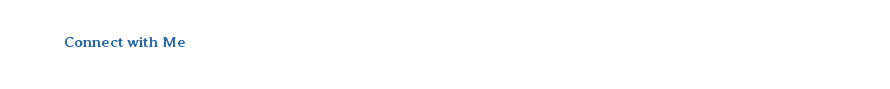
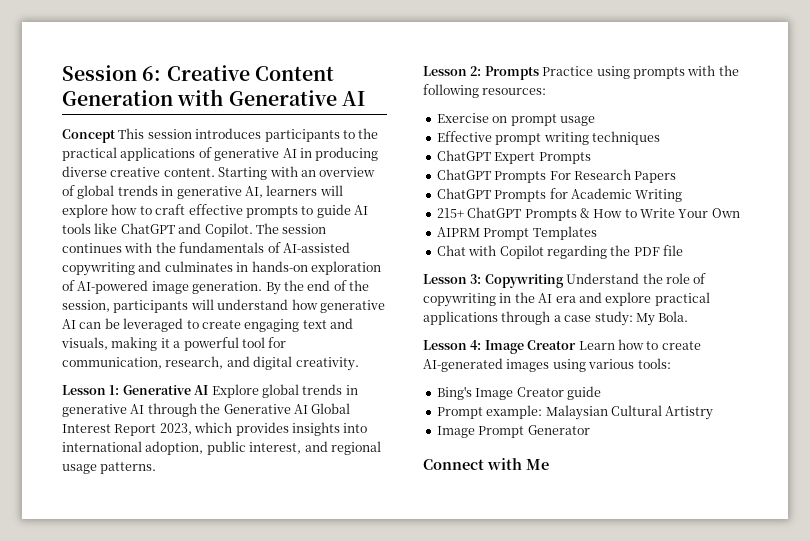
+ Session 6: Creative Content Generation with Generative AI
+ Concept This session introduces participants to the practical applications of generative AI in producing diverse creative content. Starting with an overview of global trends in generative AI, learners will explore how to craft effective prompts to guide AI tools like ChatGPT and Copilot. The session continues with the fundamentals of AI-assisted copywriting and culminates in hands-on exploration of AI-powered image generation. By the end of the session, participants will understand how generative AI can be leveraged to create engaging text and visuals, making it a powerful tool for communication, research, and digital creativity.
+ Lesson 1: Generative AI Explore global trends in generative AI through the Generative AI Global Interest Report 2023, which provides insights into international adoption, public interest, and regional usage patterns.
+ Lesson 2: Prompts Practice using prompts with the following resources:
+ Exercise on prompt usage
+ Effective prompt writing techniques
+ ChatGPT Expert Prompts
+ ChatGPT Prompts For Research Papers
+ ChatGPT Prompts for Academic Writing
+ 215+ ChatGPT Prompts & How to Write Your Own
+ AIPRM Prompt Templates
+ Chat with Copilot regarding the PDF file
+ Lesson 3: Copywriting Understand the role of copywriting in the AI era and explore practical applications through a case study: My Bola.
+ Lesson 4: Image Creator Learn how to create AI-generated images using various tools:
+ Bing's Image Creator guide
+ Prompt example: Malaysian Cultural Artistry
+ Image Prompt Generator

